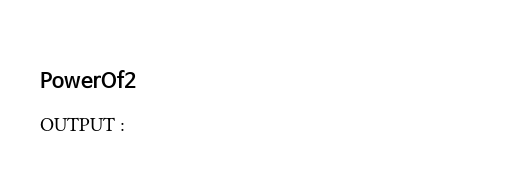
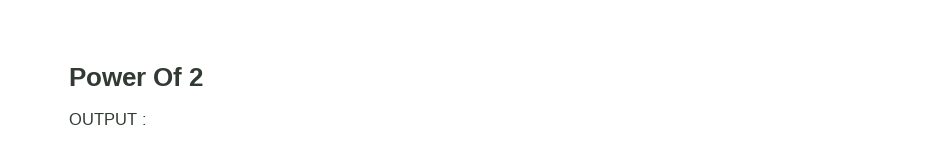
- PowerOf2
+ Power Of 2

